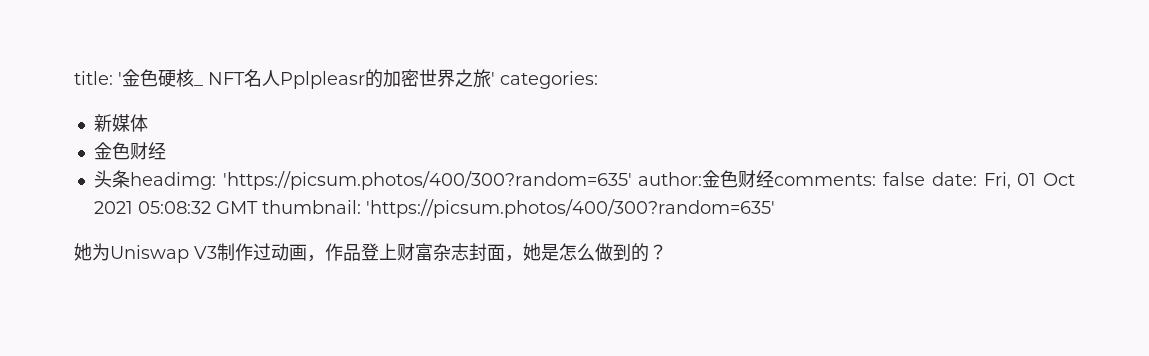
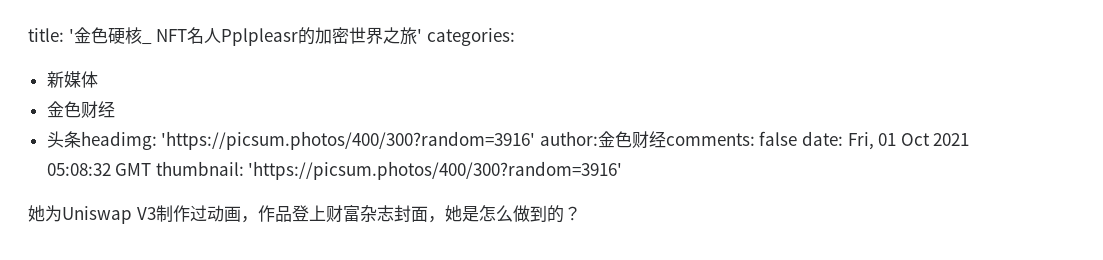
- 头条headimg: 'https://picsum.photos/400/300?random=635' author:金色财经comments: false date: Fri, 01 Oct 2021 05:08:32 GMT thumbnail: 'https://picsum.photos/400/300?random=635'
+ 头条headimg: 'https://picsum.photos/400/300?random=3916' author:金色财经comments: false date: Fri, 01 Oct 2021 05:08:32 GMT thumbnail: 'https://picsum.photos/400/300?random=3916'

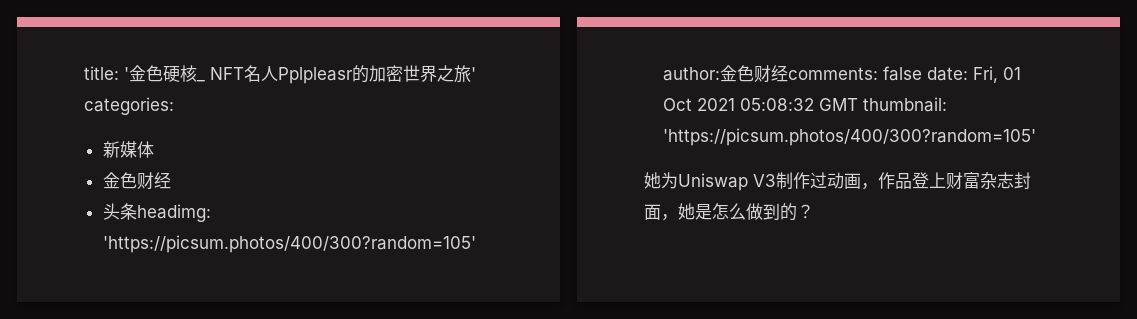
- 头条headimg: 'https://picsum.photos/400/300?random=3916' author:金色财经comments: false date: Fri, 01 Oct 2021 05:08:32 GMT thumbnail: 'https://picsum.photos/400/300?random=3916'
+ 头条headimg: 'https://picsum.photos/400/300?random=105' author:金色财经comments: false date: Fri, 01 Oct 2021 05:08:32 GMT thumbnail: 'https://picsum.photos/400/300?random=105'

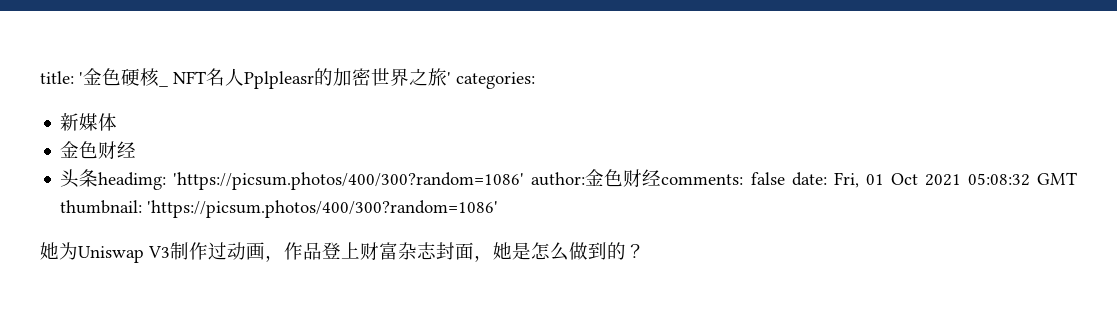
- 头条headimg: 'https://picsum.photos/400/300?random=105' author:金色财经comments: false date: Fri, 01 Oct 2021 05:08:32 GMT thumbnail: 'https://picsum.photos/400/300?random=105'
+ 头条headimg: 'https://picsum.photos/400/300?random=1086' author:金色财经comments: false date: Fri, 01 Oct 2021 05:08:32 GMT thumbnail: 'https://picsum.photos/400/300?random=1086'

